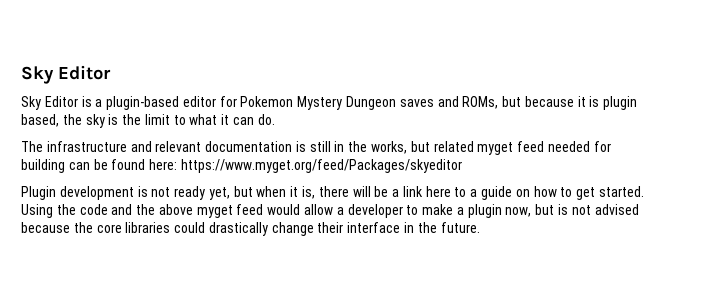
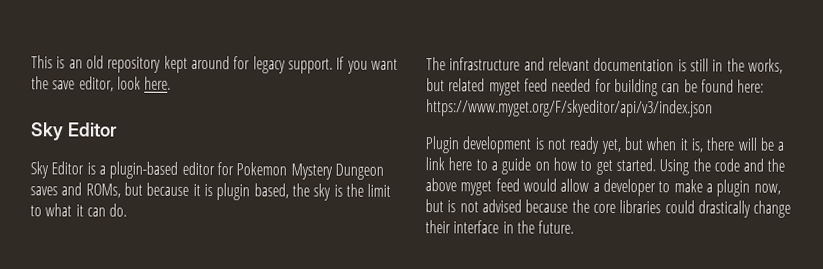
+ This is an old repository kept around for legacy support. If you want the save editor, look here.
- The infrastructure and relevant documentation is still in the works, but related myget feed needed for building can be found here: https://www.myget.org/feed/Packages/skyeditor
+ The infrastructure and relevant documentation is still in the works, but related myget feed needed for building can be found here: https://www.myget.org/F/skyeditor/api/v3/index.json

